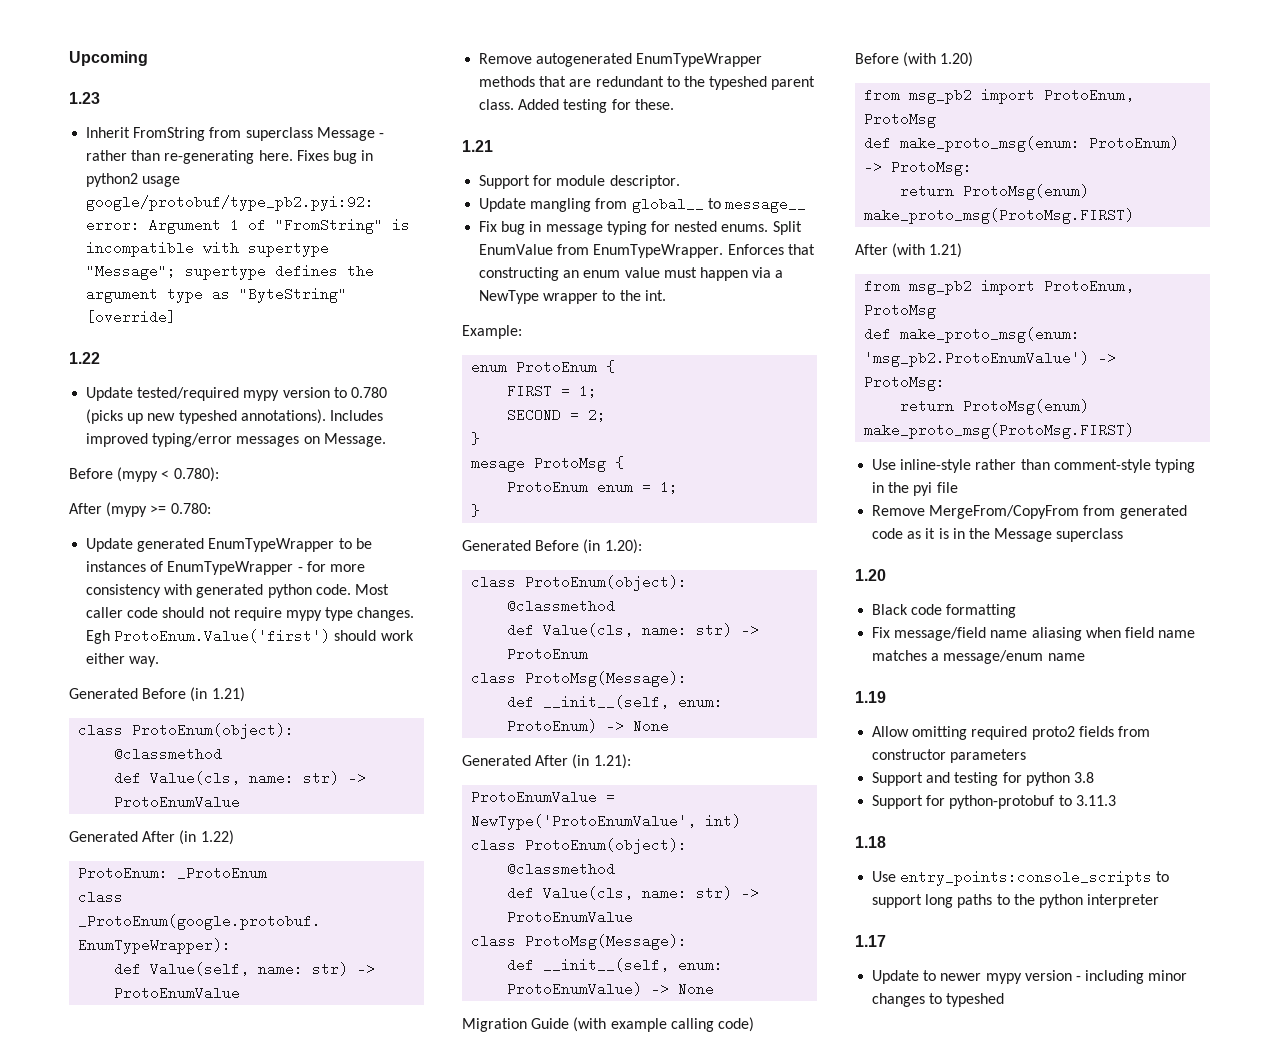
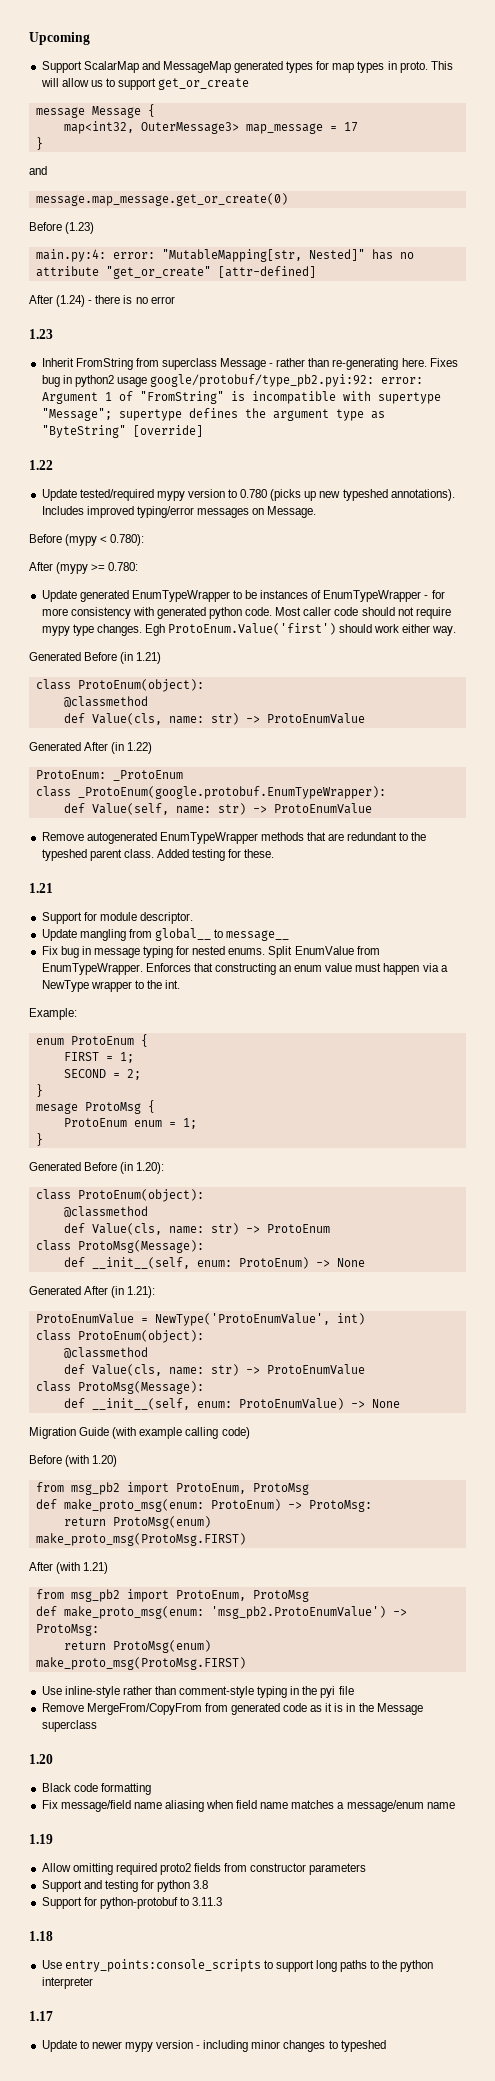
+ Support ScalarMap and MessageMap generated types for map types in proto. This will allow us to support get_or_create
+ message Message {
+ map<int32, OuterMessage3> map_message = 17
+ }
+ and
+ message.map_message.get_or_create(0)
+ Before (1.23)
+ main.py:4: error: "MutableMapping[str, Nested]" has no attribute "get_or_create" [attr-defined]
+ After (1.24) - there is no error

